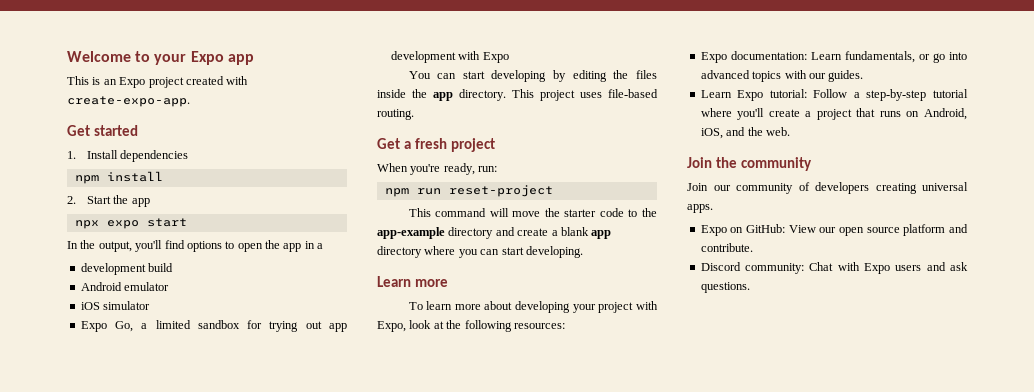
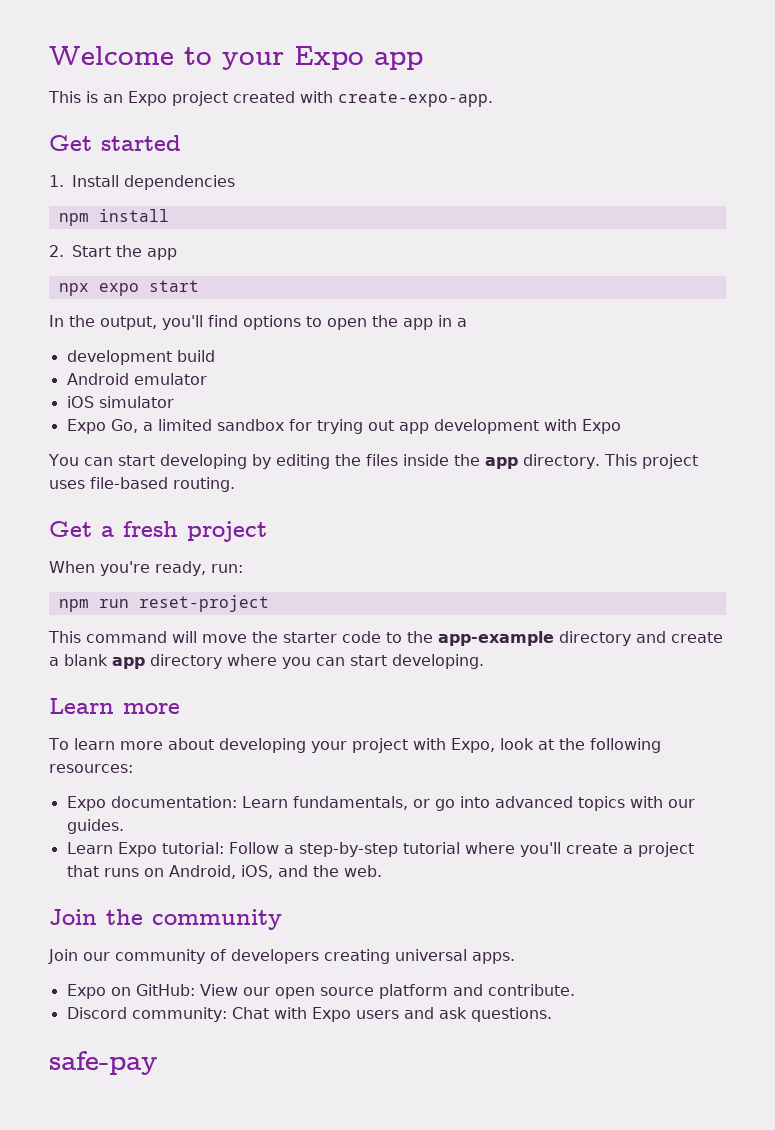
+ safe-pay

